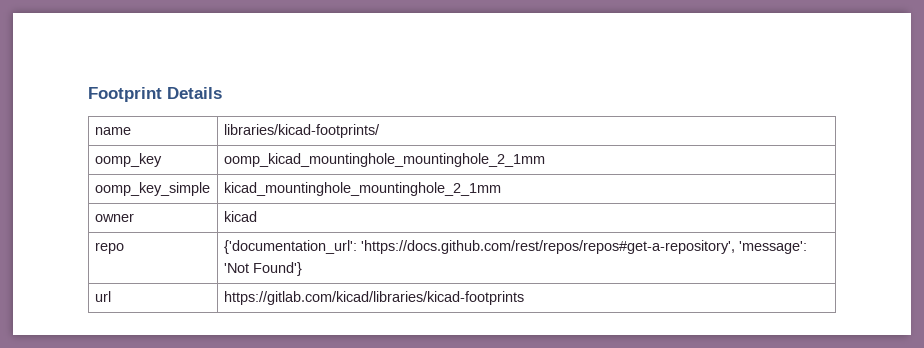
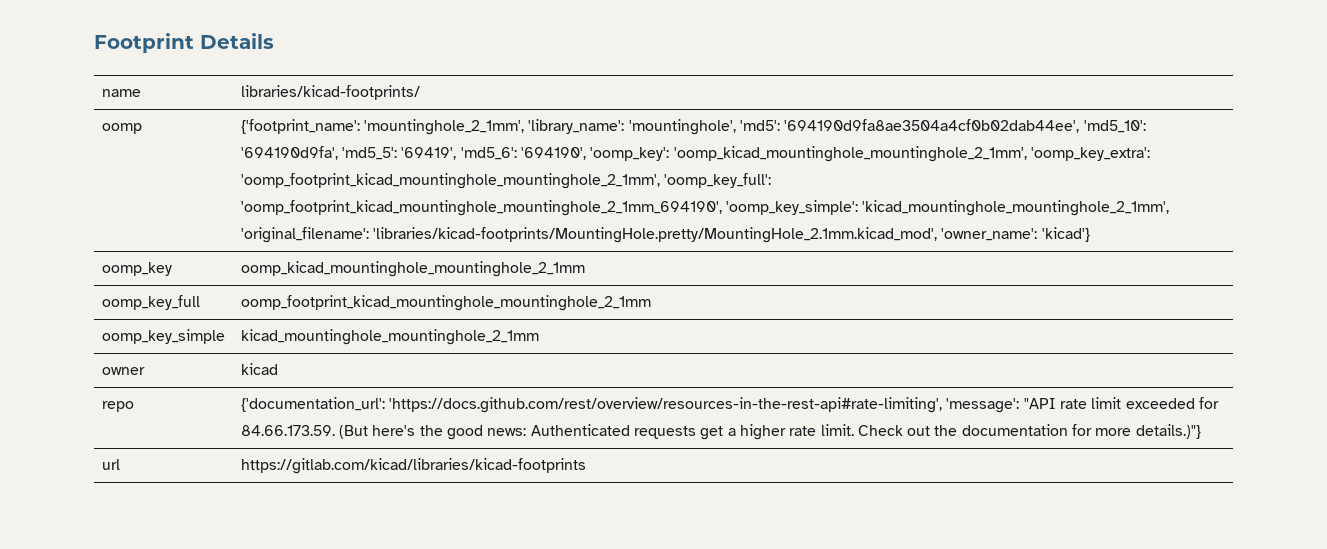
+ oomp | {'footprint_name': 'mountinghole_2_1mm', 'library_name': 'mountinghole', 'md5': '694190d9fa8ae3504a4cf0b02dab44ee', 'md5_10': '694190d9fa', 'md5_5': '69419', 'md5_6': '694190', 'oomp_key': 'oomp_kicad_mountinghole_mountinghole_2_1mm', 'oomp_key_extra': 'oomp_footprint_kicad_mountinghole_mountinghole_2_1mm', 'oomp_key_full': 'oomp_footprint_kicad_mountinghole_mountinghole_2_1mm_694190', 'oomp_key_simple': 'kicad_mountinghole_mountinghole_2_1mm', 'original_filename': 'libraries/kicad-footprints/MountingHole.pretty/MountingHole_2.1mm.kicad_mod', 'owner_name': 'kicad'}
+ oomp_key_full | oomp_footprint_kicad_mountinghole_mountinghole_2_1mm
- repo | {'documentation_url': 'https://docs.github.com/rest/repos/repos#get-a-repository', 'message': 'Not Found'}
+ repo | {'documentation_url': 'https://docs.github.com/rest/overview/resources-in-the-rest-api#rate-limiting', 'message': "API rate limit exceeded for 84.66.173.59. (But here's the good news: Authenticated requests get a higher rate limit. Check out the documentation for more details.)"}

